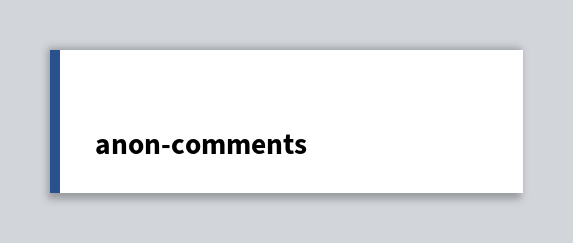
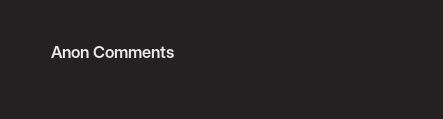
- anon-comments
+ Anon Comments

